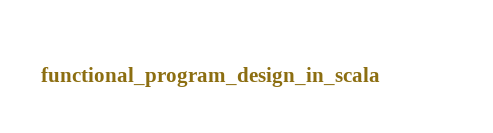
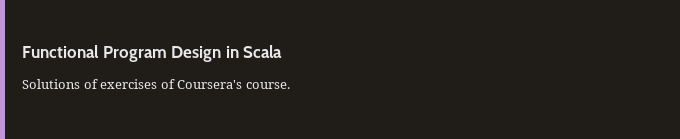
- functional_program_design_in_scala
+ Functional Program Design in Scala
+ Solutions of exercises of Coursera's course.

